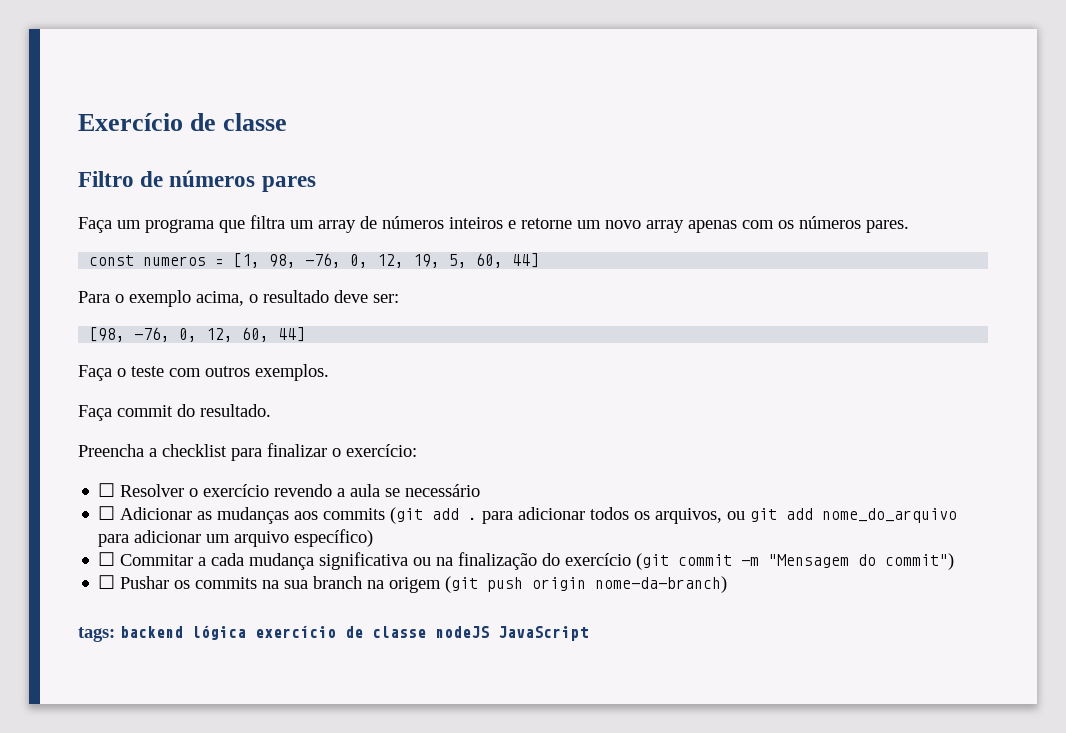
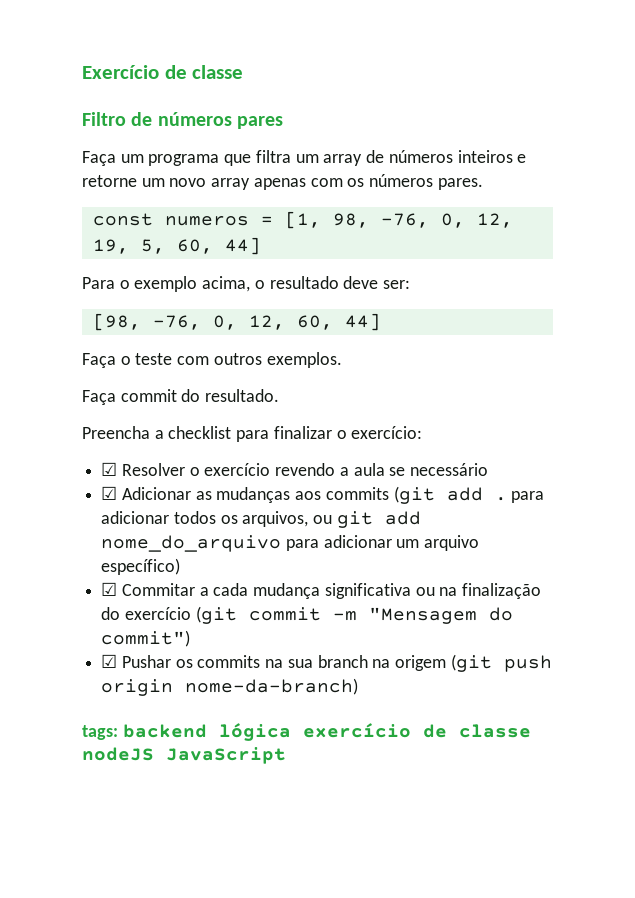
- ☐ Resolver o exercício revendo a aula se necessário
+ ☑ Resolver o exercício revendo a aula se necessário
- ☐ Adicionar as mudanças aos commits (git add . para adicionar todos os arquivos, ou git add nome_do_arquivo para adicionar um arquivo específico)
+ ☑ Adicionar as mudanças aos commits (git add . para adicionar todos os arquivos, ou git add nome_do_arquivo para adicionar um arquivo específico)
- ☐ Commitar a cada mudança significativa ou na finalização do exercício (git commit -m "Mensagem do commit")
+ ☑ Commitar a cada mudança significativa ou na finalização do exercício (git commit -m "Mensagem do commit")
- ☐ Pushar os commits na sua branch na origem (git push origin nome-da-branch)
+ ☑ Pushar os commits na sua branch na origem (git push origin nome-da-branch)

